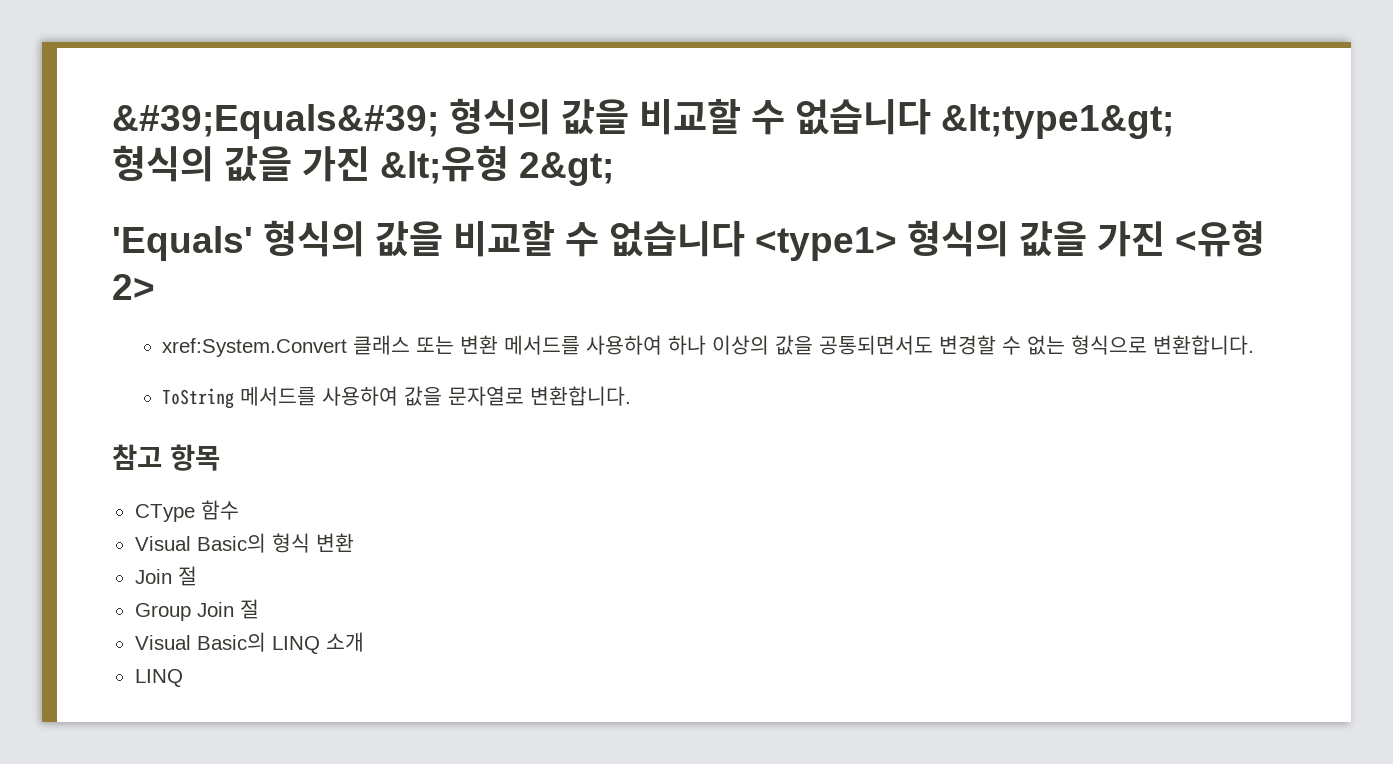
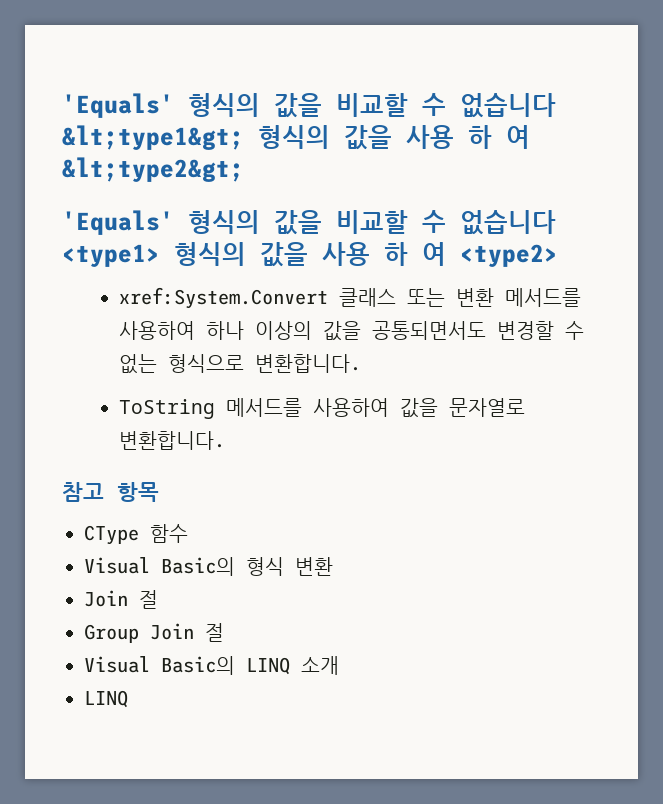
- &#39;Equals&#39; 형식의 값을 비교할 수 없습니다 &lt;type1&gt; 형식의 값을 가진 &lt;유형 2&gt;
+ 'Equals' 형식의 값을 비교할 수 없습니다 &lt;type1&gt; 형식의 값을 사용 하 여 &lt;type2&gt;
- 'Equals' 형식의 값을 비교할 수 없습니다 <type1> 형식의 값을 가진 <유형 2>
+ 'Equals' 형식의 값을 비교할 수 없습니다 <type1> 형식의 값을 사용 하 여 <type2>

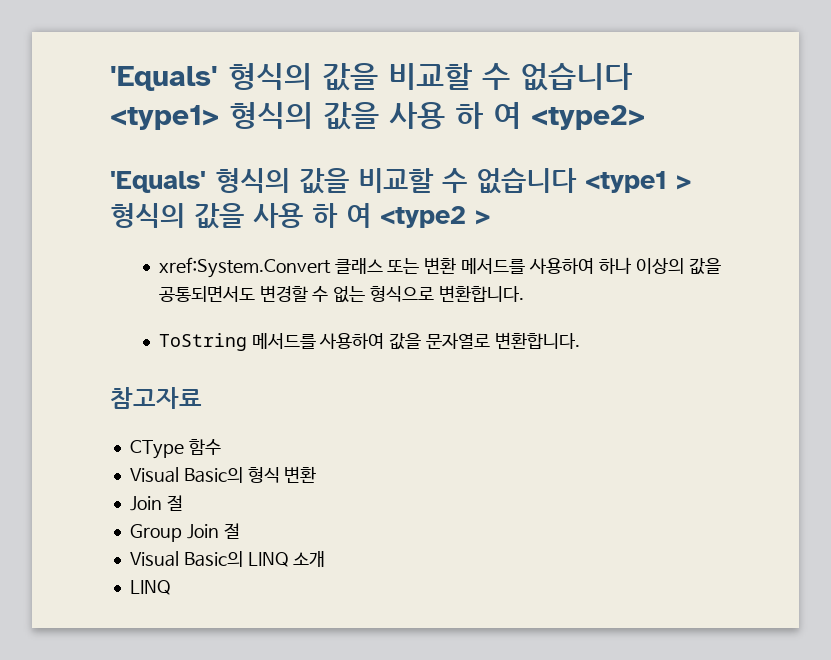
- 'Equals' 형식의 값을 비교할 수 없습니다 &lt;type1&gt; 형식의 값을 사용 하 여 &lt;type2&gt;
+ 'Equals' 형식의 값을 비교할 수 없습니다 <type1 > 형식의 값을 사용 하 여 <type2 >
- 참고 항목
+ 참고자료

